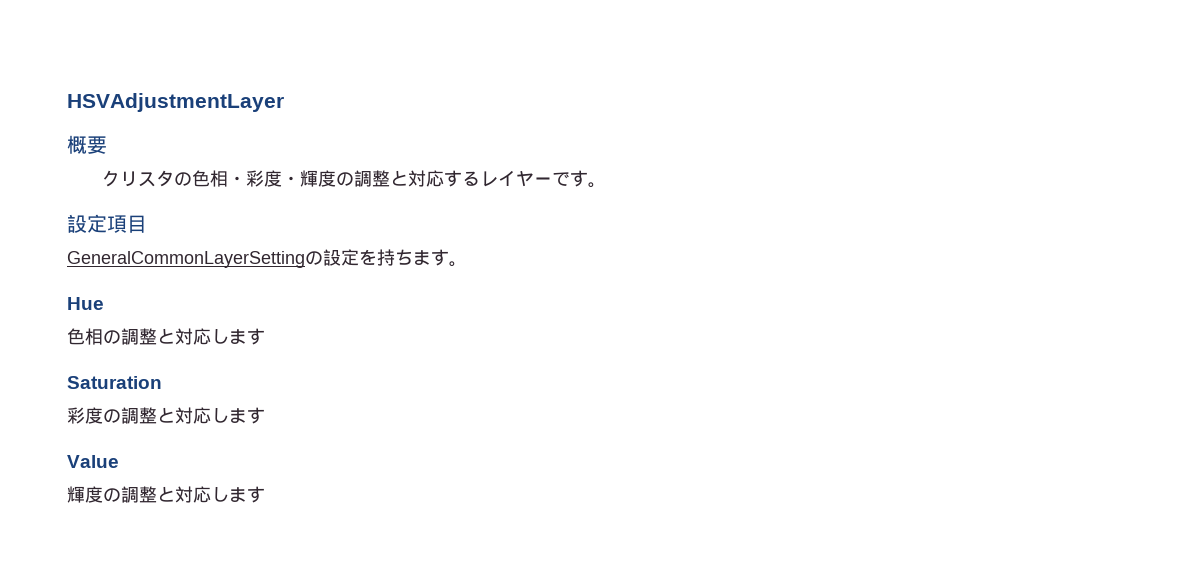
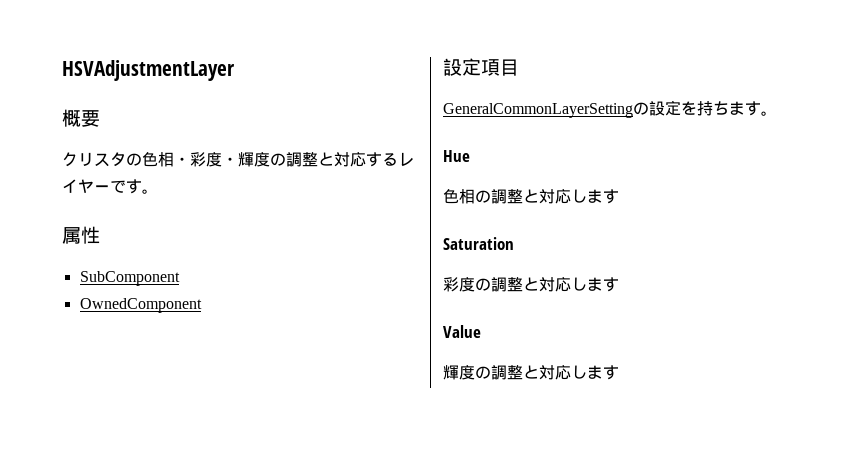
+ 属性
+ SubComponent
+ OwnedComponent

